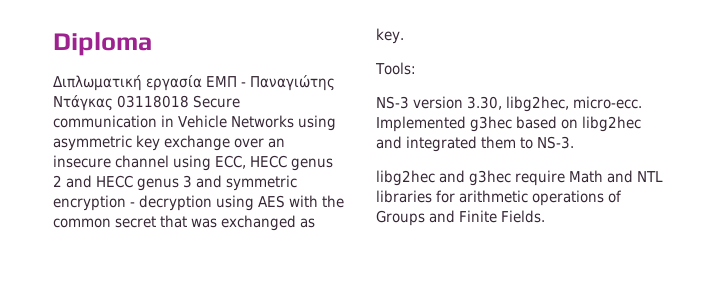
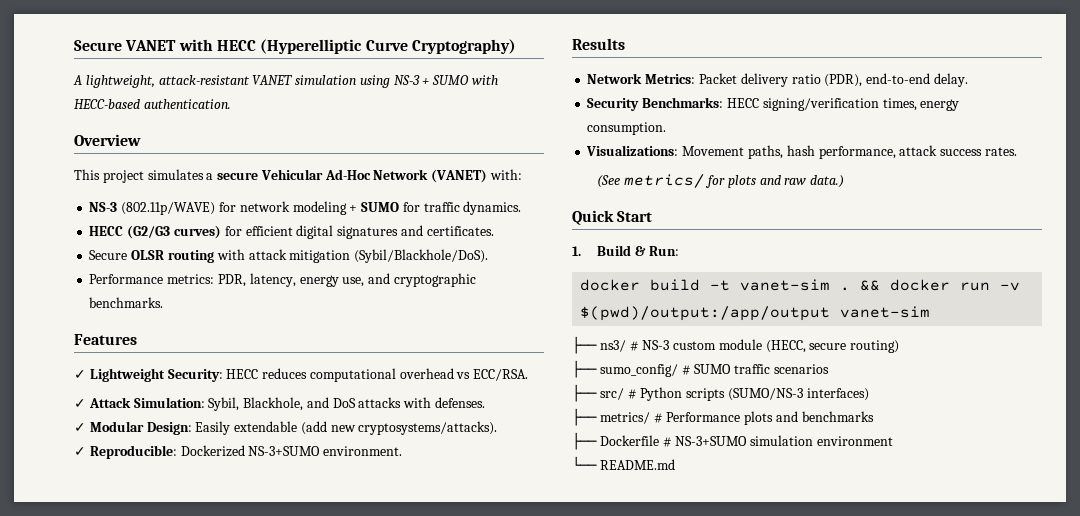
- Diploma
- Διπλωματική εργασία ΕΜΠ - Παναγιώτης Ντάγκας 03118018 Secure communication in Vehicle Networks using asymmetric key exchange over an insecure channel using ECC, HECC genus 2 and HECC genus 3 and symmetric encryption - decryption using AES with the common secret that was exchanged as key.
- Tools:
- NS-3 version 3.30, libg2hec, micro-ecc. Implemented g3hec based on libg2hec and integrated them to NS-3.
- libg2hec and g3hec require Math and NTL libraries for arithmetic operations of Groups and Finite Fields.
+ Secure VANET with HECC (Hyperelliptic Curve Cryptography)
+ A lightweight, attack-resistant VANET simulation using NS-3 + SUMO with HECC-based authentication.
+ Overview
+ This project simulates a secure Vehicular Ad-Hoc Network (VANET) with:
+ NS-3 (802.11p/WAVE) for network modeling + SUMO for traffic dynamics.
+ HECC (G2/G3 curves) for efficient digital signatures and certificates.
+ Secure OLSR routing with attack mitigation (Sybil/Blackhole/DoS).
+ Performance metrics: PDR, latency, energy use, and cryptographic benchmarks.
+ Features
+ ✓ Lightweight Security: HECC reduces computational overhead vs ECC/RSA.
+ ✓ Attack Simulation: Sybil, Blackhole, and DoS attacks with defenses.
+ ✓ Modular Design: Easily extendable (add new cryptosystems/attacks).
+ ✓ Reproducible: Dockerized NS-3+SUMO environment.
+ Results
+ Network Metrics: Packet delivery ratio (PDR), end-to-end delay.
+ Security Benchmarks: HECC signing/verification times, energy consumption.
+ Visualizations: Movement paths, hash performance, attack success rates.
+ (See metrics/ for plots and raw data.)
+ Quick Start
+ 1. Build & Run:
+ docker build -t vanet-sim . && docker run -v $(pwd)/output:/app/output vanet-sim
+ ├── ns3/ # NS-3 custom module (HECC, secure routing)
+ ├── sumo_config/ # SUMO traffic scenarios
+ ├── src/ # Python scripts (SUMO/NS-3 interfaces)
+ ├── metrics/ # Performance plots and benchmarks
+ ├── Dockerfile # NS-3+SUMO simulation environment
+ └── README.md

